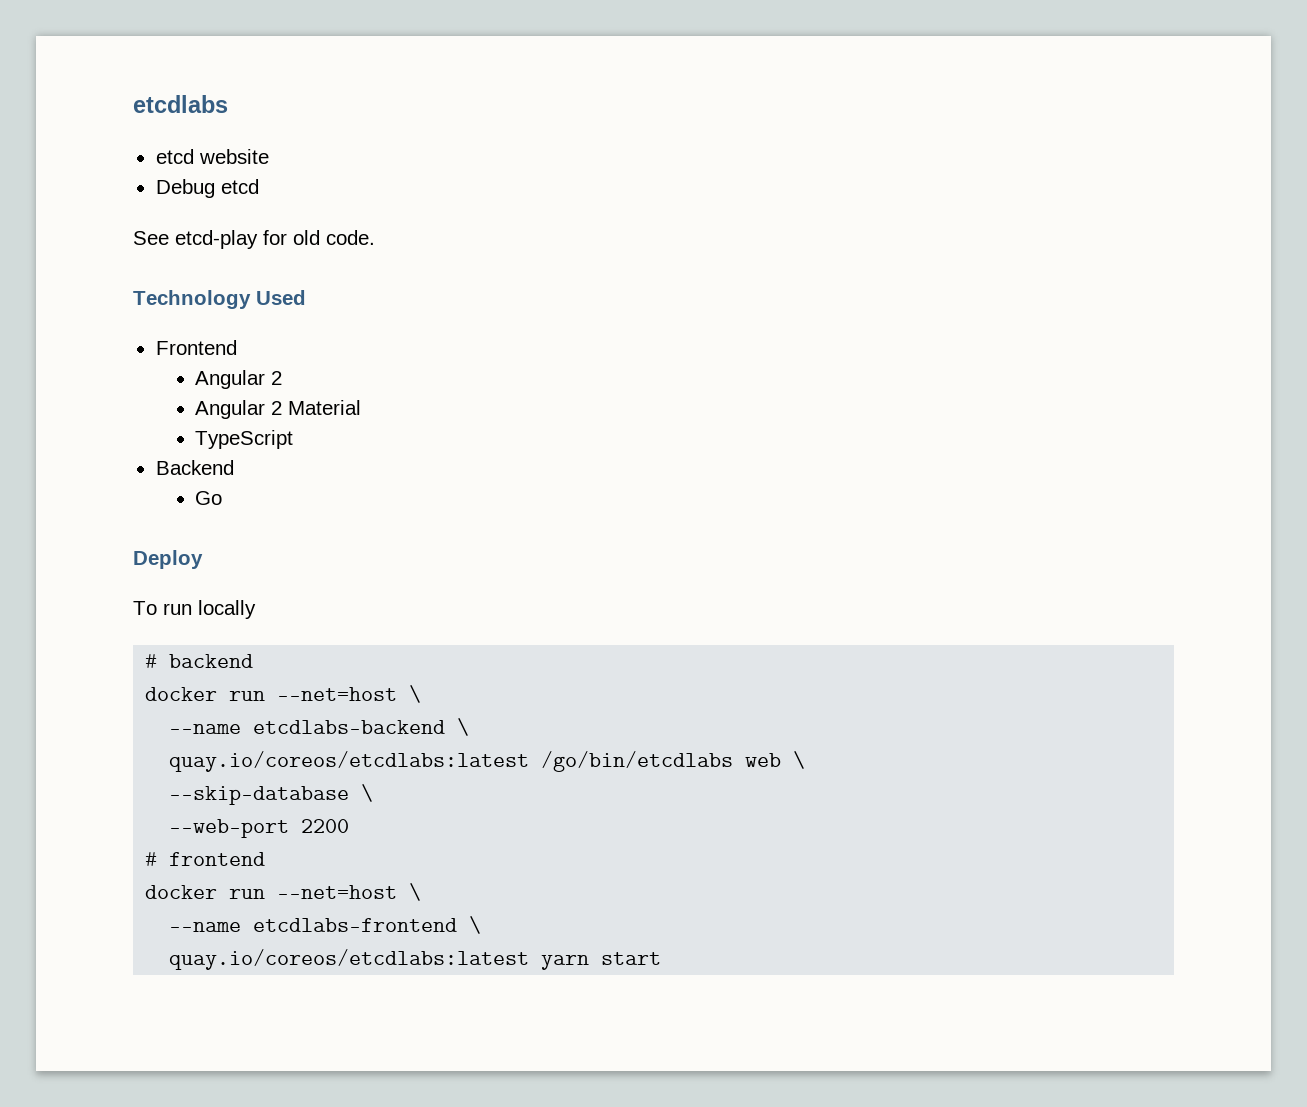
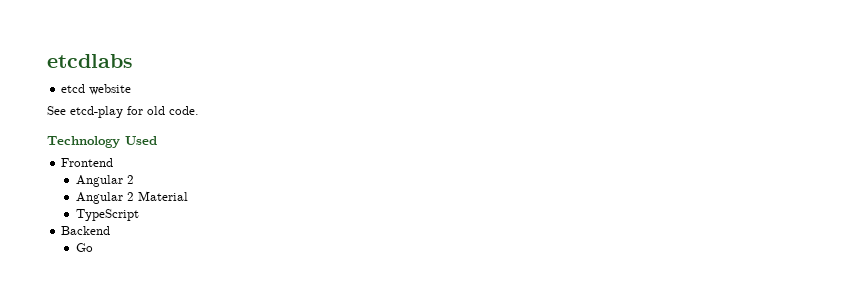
- Debug etcd
- Deploy
- To run locally
- # backend
- docker run --net=host \
- --name etcdlabs-backend \
- quay.io/coreos/etcdlabs:latest /go/bin/etcdlabs web \
- --skip-database \
- --web-port 2200
- # frontend
- docker run --net=host \
- --name etcdlabs-frontend \
- quay.io/coreos/etcdlabs:latest yarn start

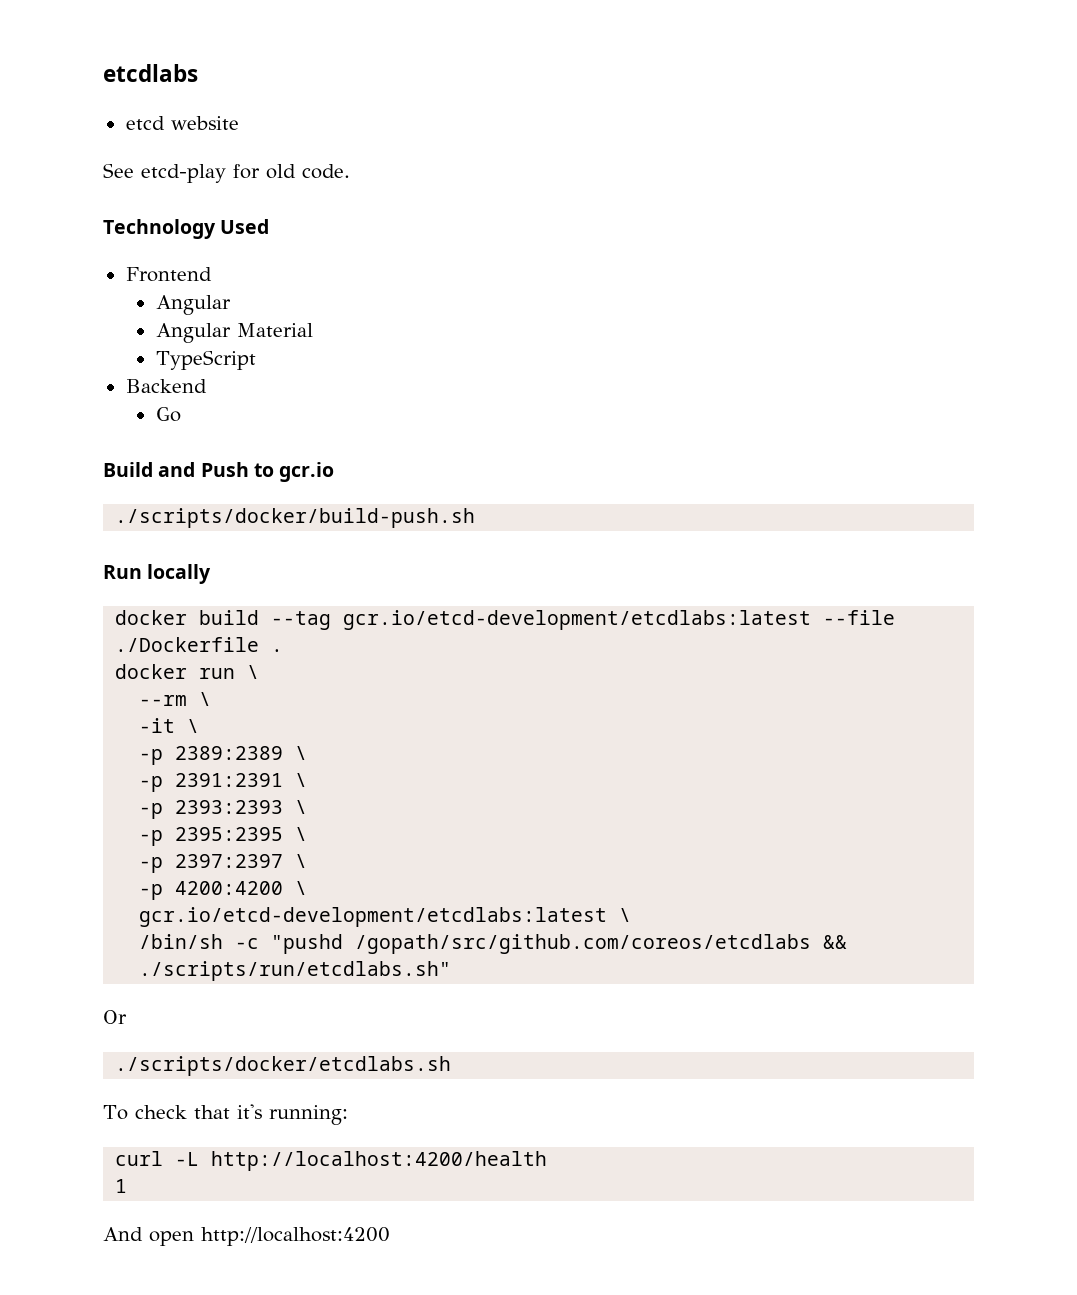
  Frontend
- Angular 2
- Angular 2 Material
+ Angular
+ Angular Material
+ Build and Push to gcr.io
+ ./scripts/docker/build-push.sh
+ Run locally
+ docker build --tag gcr.io/etcd-development/etcdlabs:latest --file ./Dockerfile .
+ docker run \
+ --rm \
+ -it \
+ -p 2389:2389 \
+ -p 2391:2391 \
+ -p 2393:2393 \
+ -p 2395:2395 \
+ -p 2397:2397 \
+ -p 4200:4200 \
+ gcr.io/etcd-development/etcdlabs:latest \
+ /bin/sh -c "pushd /gopath/src/github.com/coreos/etcdlabs && ./scripts/run/etcdlabs.sh"
+ Or
+ ./scripts/docker/etcdlabs.sh
+ To check that it's running:
+ curl -L http://localhost:4200/health
+ 1
+ And open http://localhost:4200

